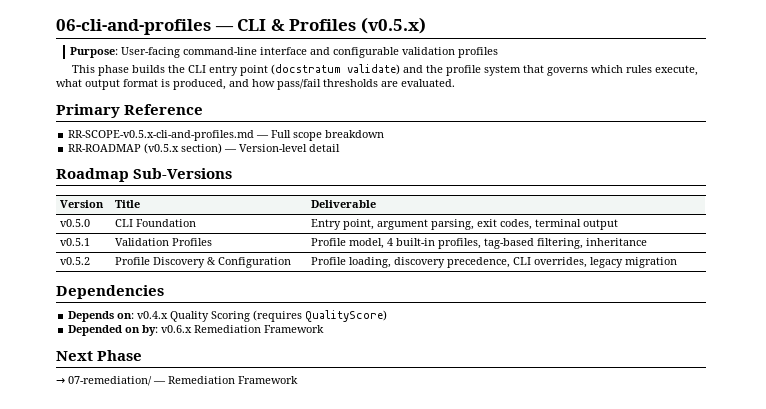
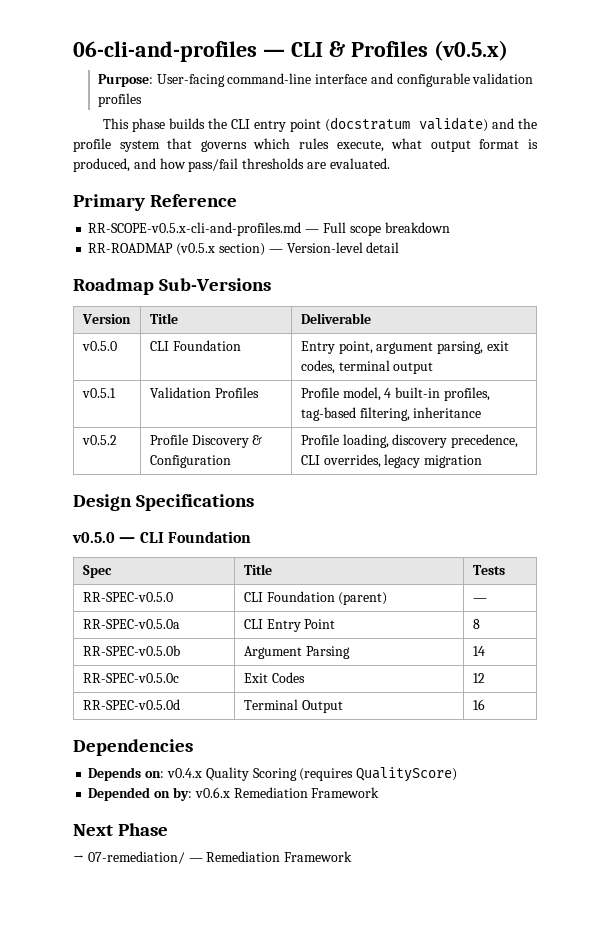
+ Design Specifications
+ v0.5.0 — CLI Foundation
+ Spec | Title | Tests
+ RR-SPEC-v0.5.0 | CLI Foundation (parent) | —
+ RR-SPEC-v0.5.0a | CLI Entry Point | 8
+ RR-SPEC-v0.5.0b | Argument Parsing | 14
+ RR-SPEC-v0.5.0c | Exit Codes | 12
+ RR-SPEC-v0.5.0d | Terminal Output | 16

